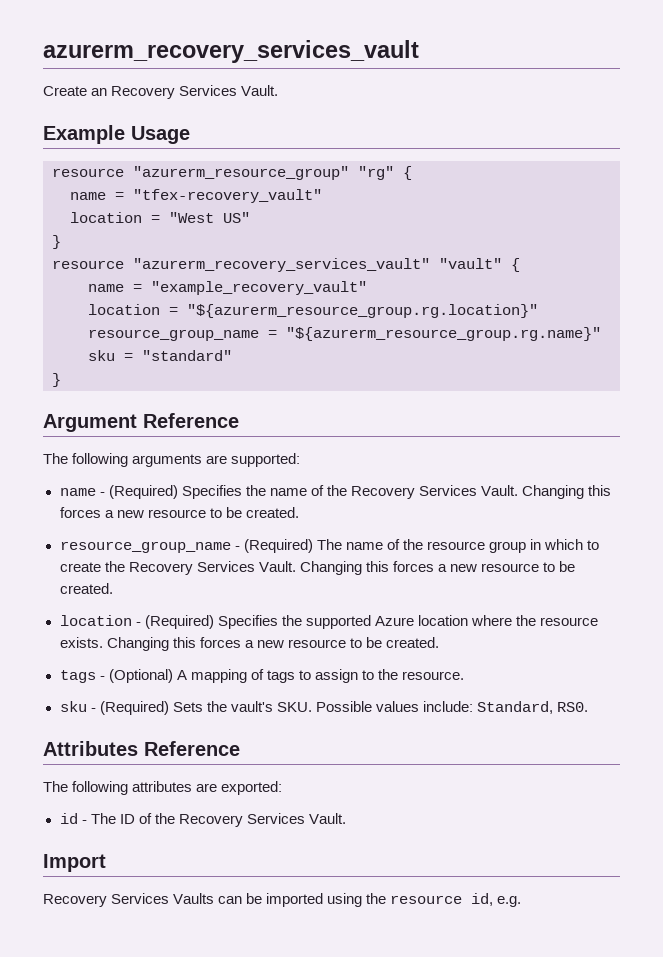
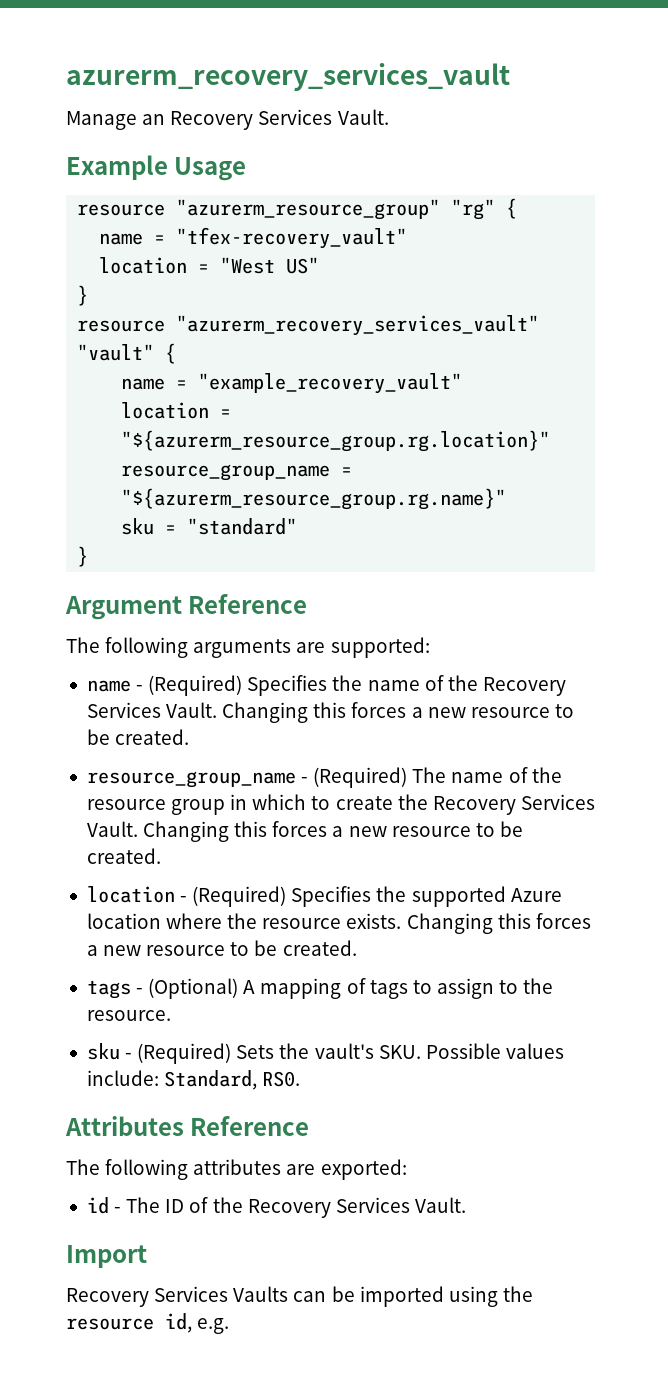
- Create an Recovery Services Vault.
+ Manage an Recovery Services Vault.

